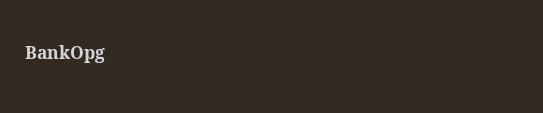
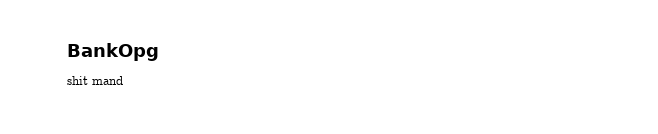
+ shit mand

